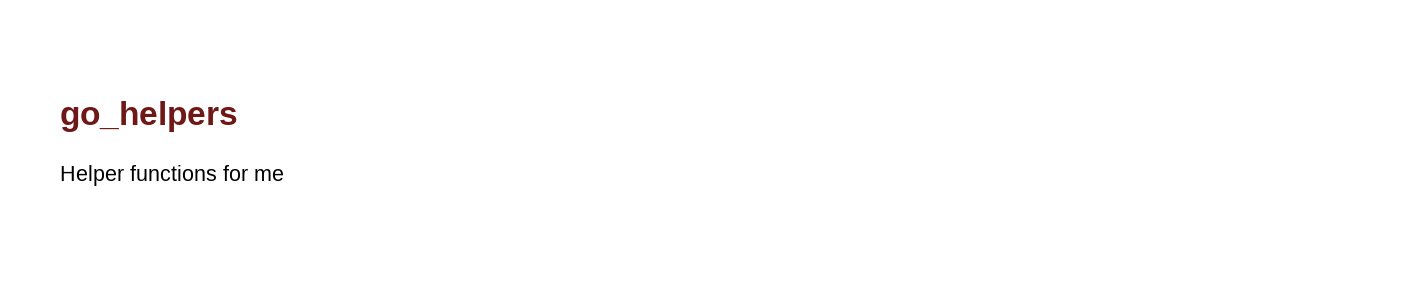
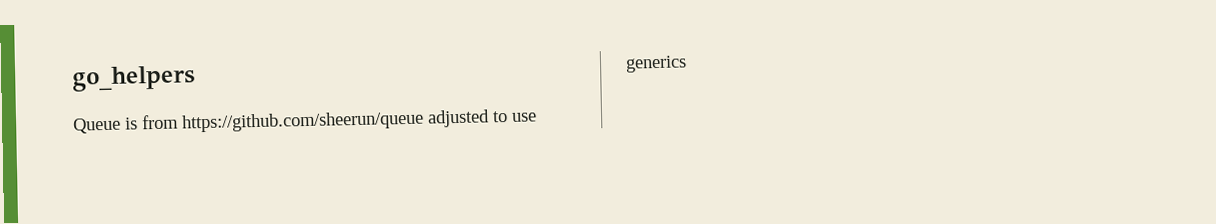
- Helper functions for me
+ Queue is from https://github.com/sheerun/queue adjusted to use generics

